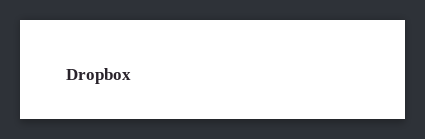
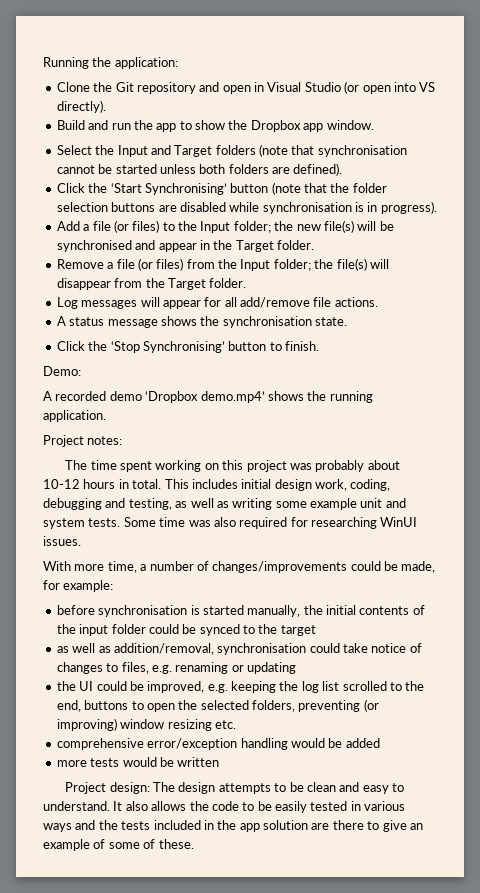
- Dropbox
+ Running the application:
+ Clone the Git repository and open in Visual Studio (or open into VS directly).
+ Build and run the app to show the Dropbox app window.
+ Select the Input and Target folders (note that synchronisation cannot be started unless both folders are defined).
+ Click the ‘Start Synchronising’ button (note that the folder selection buttons are disabled while synchronisation is in progress).
+ Add a file (or files) to the Input folder; the new file(s) will be synchronised and appear in the Target folder.
+ Remove a file (or files) from the Input folder; the file(s) will disappear from the Target folder.
+ Log messages will appear for all add/remove file actions.
+ A status message shows the synchronisation state.
+ Click the ‘Stop Synchronising’ button to finish.
+ Demo:
+ A recorded demo ‘Dropbox demo.mp4’ shows the running application.
+ Project notes:
+ The time spent working on this project was probably about 10-12 hours in total. This includes initial design work, coding, debugging and testing, as well as writing some example unit and system tests. Some time was also required for researching WinUI issues.
+ With more time, a number of changes/improvements could be made, for example:
+ before synchronisation is started manually, the initial contents of the input folder could be synced to the target
+ as well as addition/removal, synchronisation could take notice of changes to files, e.g. renaming or updating
+ the UI could be improved, e.g. keeping the log list scrolled to the end, buttons to open the selected folders, preventing (or improving) window resizing etc.
+ comprehensive error/exception handling would be added
+ more tests would be written
+ Project design: The design attempts to be clean and easy to understand. It also allows the code to be easily tested in various ways and the tests included in the app solution are there to give an example of some of these.

